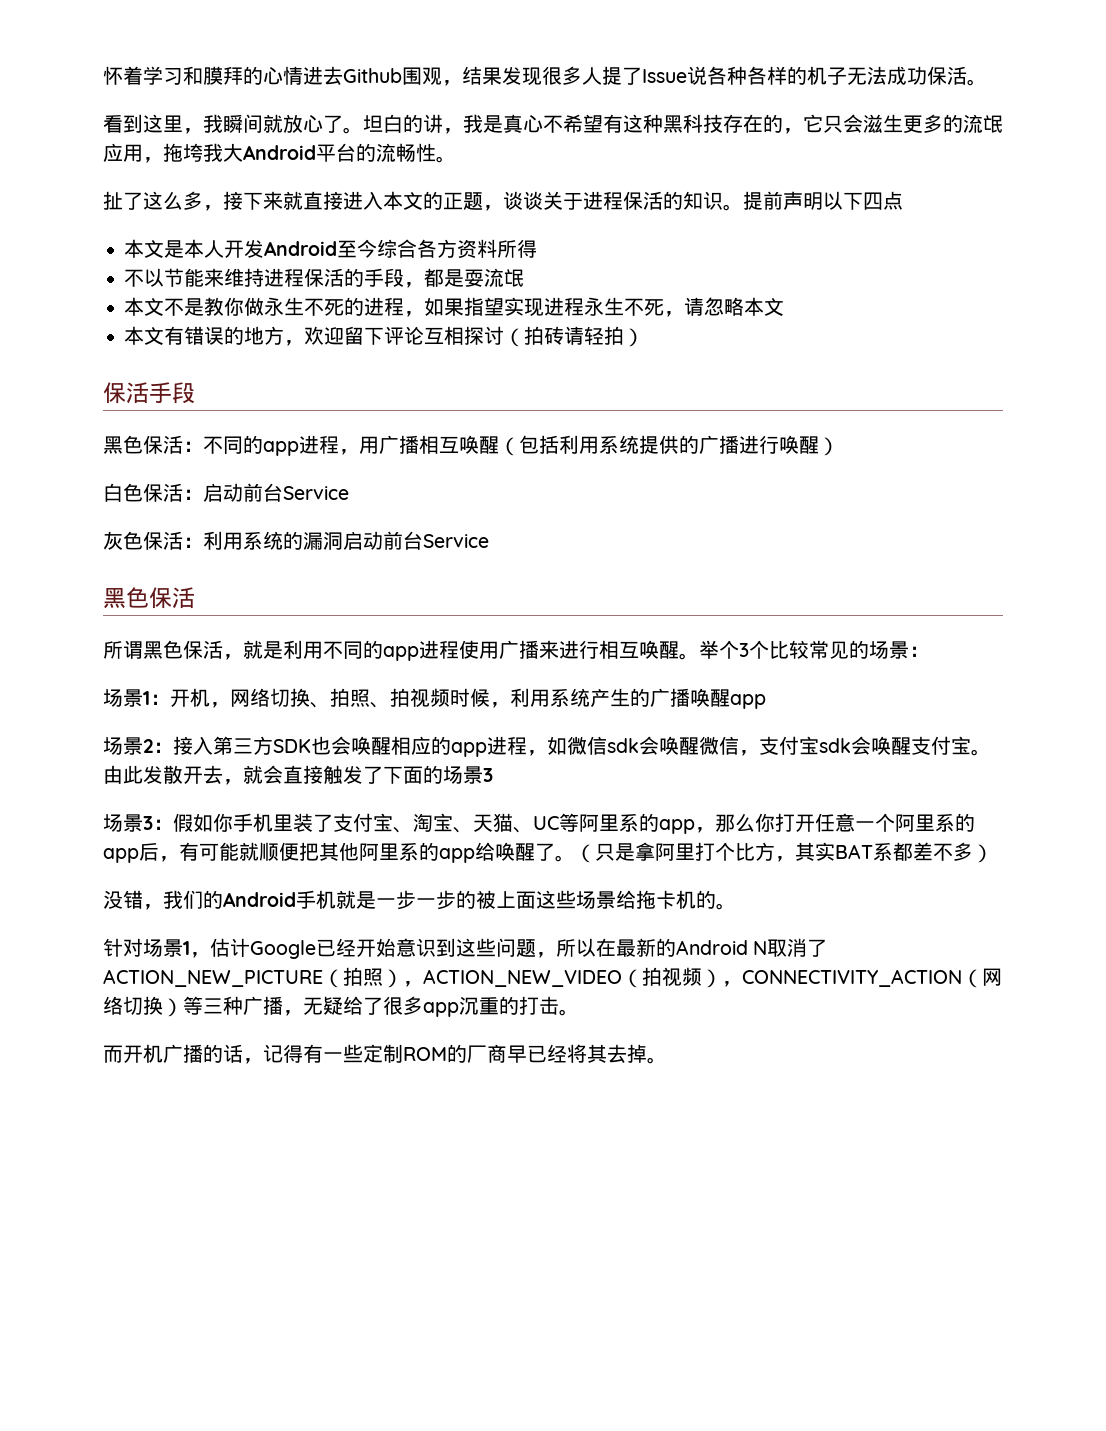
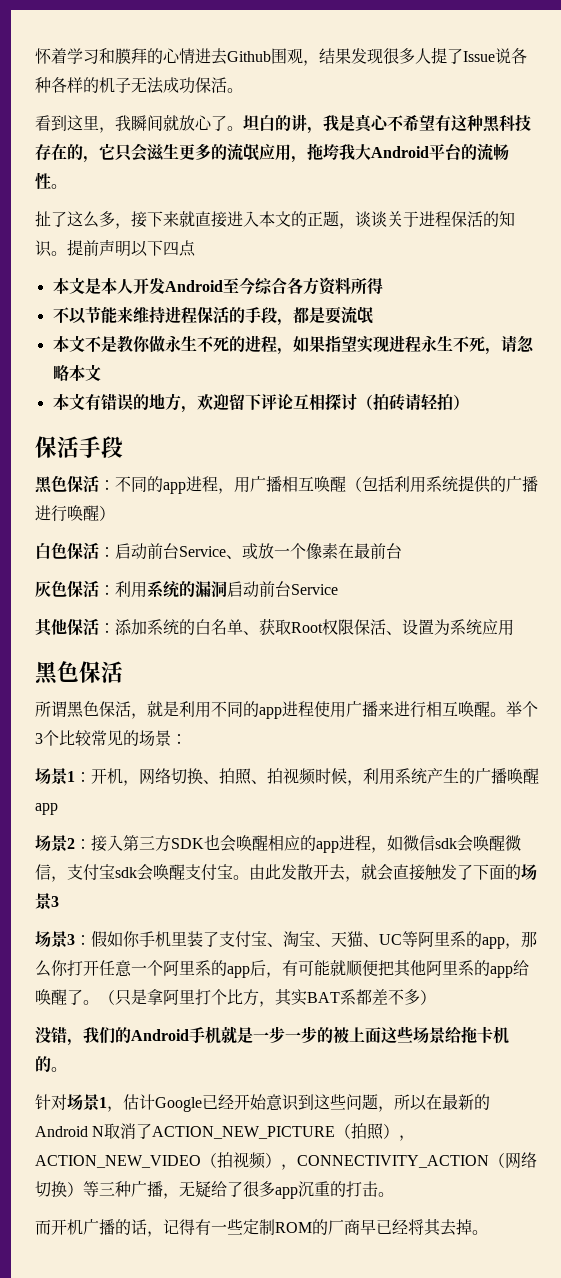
- 白色保活：启动前台Service
+ 白色保活：启动前台Service、或放一个像素在最前台
+ 其他保活：添加系统的白名单、获取Root权限保活、设置为系统应用

